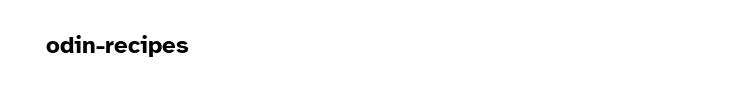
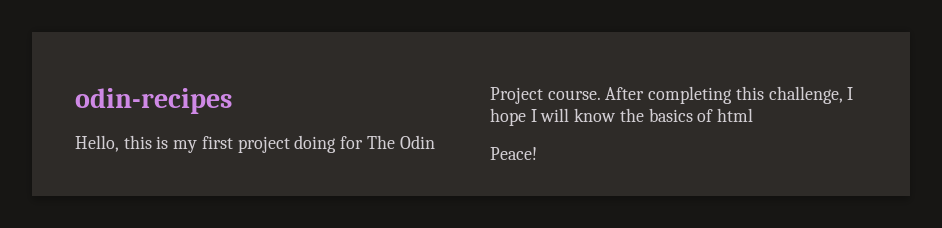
+ Hello, this is my first project doing for The Odin Project course. After completing this challenge, I hope I will know the basics of html
+ Peace!

